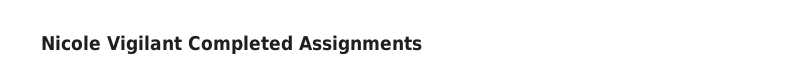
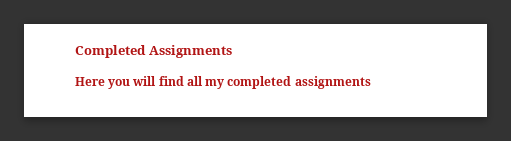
- Nicole Vigilant Completed Assignments
+ Completed Assignments
+ Here you will find all my completed assignments

